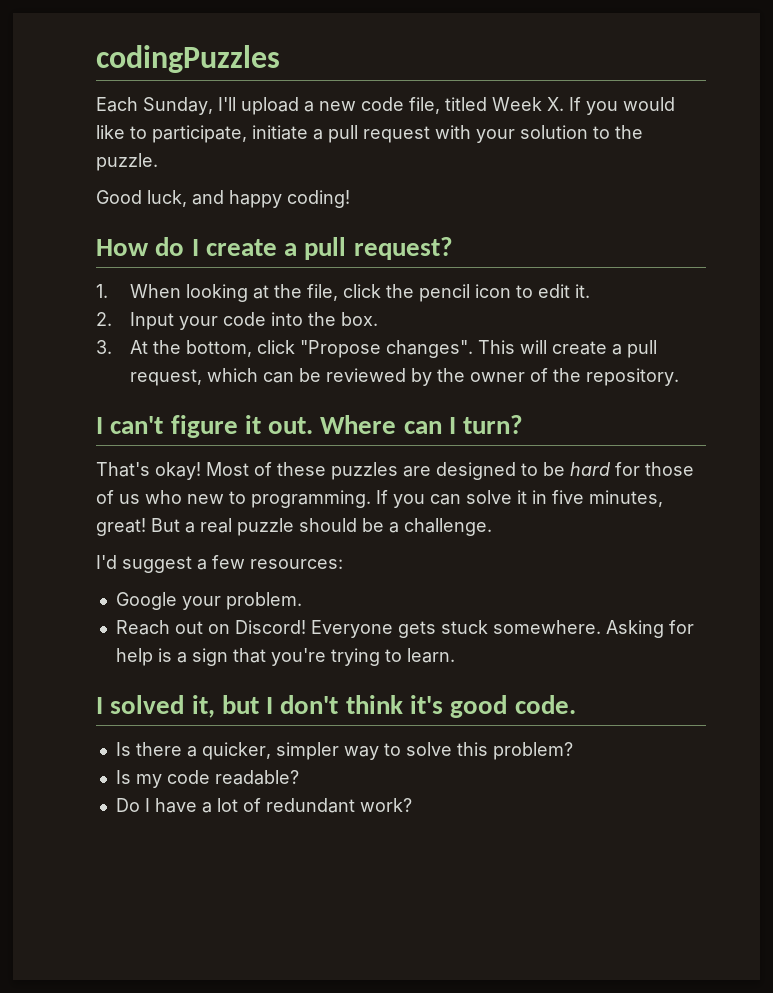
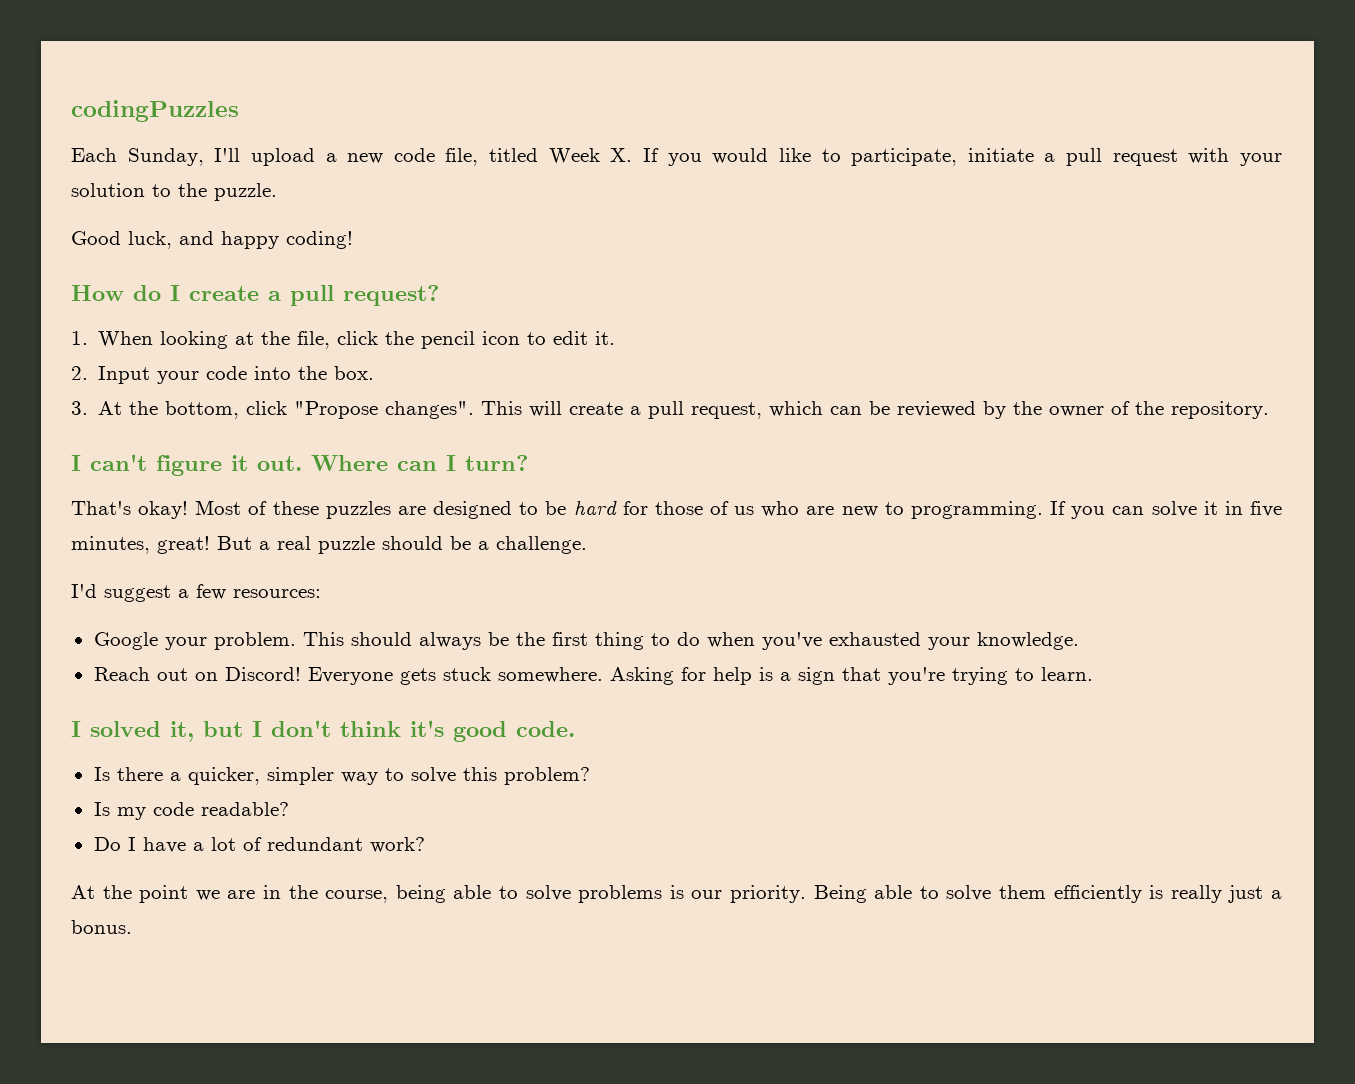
- Most of these puzzles are designed to be hard for those of us who new to programming.
+ Most of these puzzles are designed to be hard for those of us who are new to programming.
+ This should always be the first thing to do when you've exhausted your knowledge.
+ At the point we are in the course, being able to solve problems is our priority. Being able to solve them efficiently is really just a bonus.

